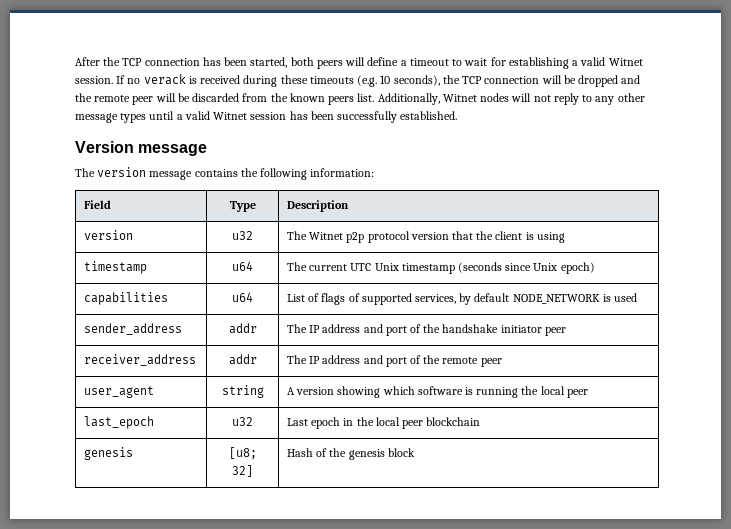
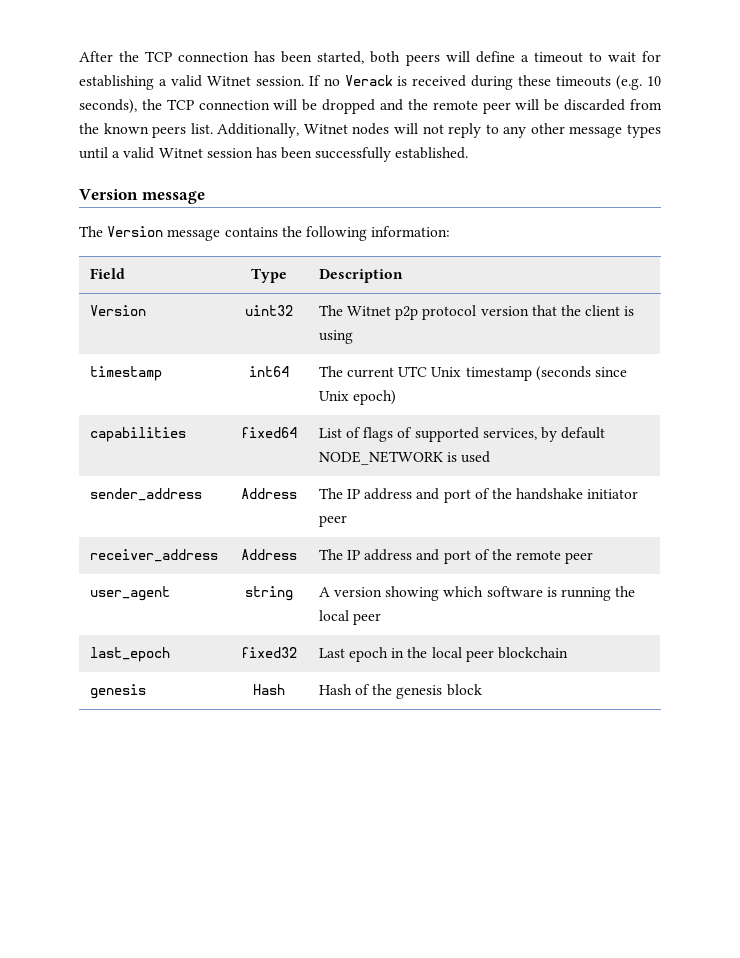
- If no verack is received during these timeouts (e.g. 10 seconds), the TCP connection will be dropped and the remote peer will be discarded from the known peers list.
+ If no Verack is received during these timeouts (e.g. 10 seconds), the TCP connection will be dropped and the remote peer will be discarded from the known peers list.
- The version message contains the following information:
+ The Version message contains the following information:
- version | u32 | The Witnet p2p protocol version that the client is using
+ Version | uint32 | The Witnet p2p protocol version that the client is using
- timestamp | u64 | The current UTC Unix timestamp (seconds since Unix epoch)
+ timestamp | int64 | The current UTC Unix timestamp (seconds since Unix epoch)
- capabilities | u64 | List of flags of supported services, by default NODE_NETWORK is used
+ capabilities | fixed64 | List of flags of supported services, by default NODE_NETWORK is used
- sender_address | addr | The IP address and port of the handshake initiator peer
+ sender_address | Address | The IP address and port of the handshake initiator peer
- receiver_address | addr | The IP address and port of the remote peer
+ receiver_address | Address | The IP address and port of the remote peer
- last_epoch | u32 | Last epoch in the local peer blockchain
+ last_epoch | fixed32 | Last epoch in the local peer blockchain
- genesis | [u8; 32] | Hash of the genesis block
+ genesis | Hash | Hash of the genesis block

